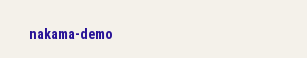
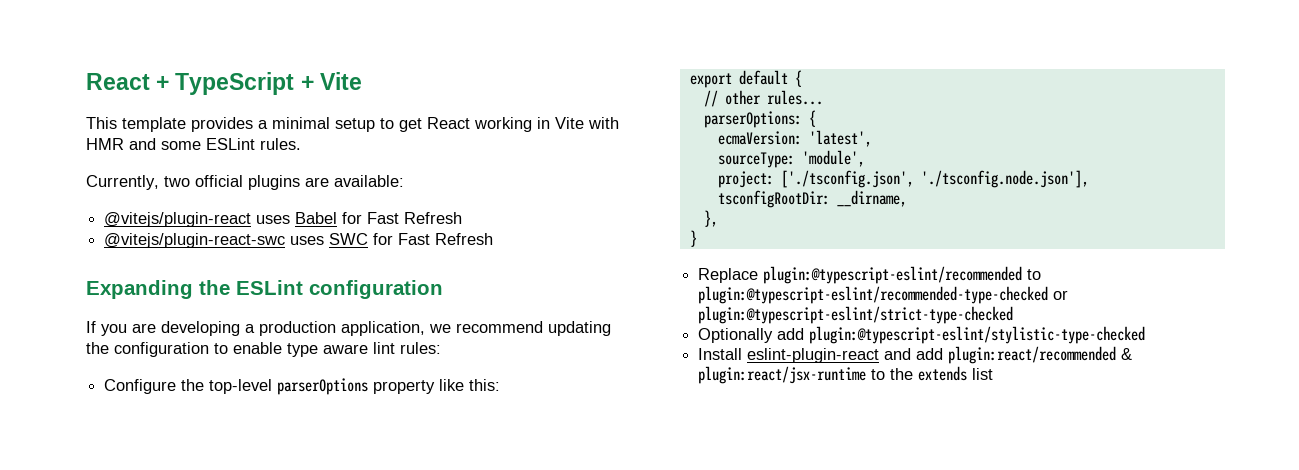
- nakama-demo
+ React + TypeScript + Vite
+ This template provides a minimal setup to get React working in Vite with HMR and some ESLint rules.
+ Currently, two official plugins are available:
+ @vitejs/plugin-react uses Babel for Fast Refresh
+ @vitejs/plugin-react-swc uses SWC for Fast Refresh
+ Expanding the ESLint configuration
+ If you are developing a production application, we recommend updating the configuration to enable type aware lint rules:
+ Configure the top-level parserOptions property like this:
+ export default {
+ // other rules...
+ parserOptions: {
+ ecmaVersion: 'latest',
+ sourceType: 'module',
+ project: ['./tsconfig.json', './tsconfig.node.json'],
+ tsconfigRootDir: __dirname,
+ },
+ }
+ Replace plugin:@typescript-eslint/recommended to plugin:@typescript-eslint/recommended-type-checked or plugin:@typescript-eslint/strict-type-checked
+ Optionally add plugin:@typescript-eslint/stylistic-type-checked
+ Install eslint-plugin-react and add plugin:react/recommended & plugin:react/jsx-runtime to the extends list

